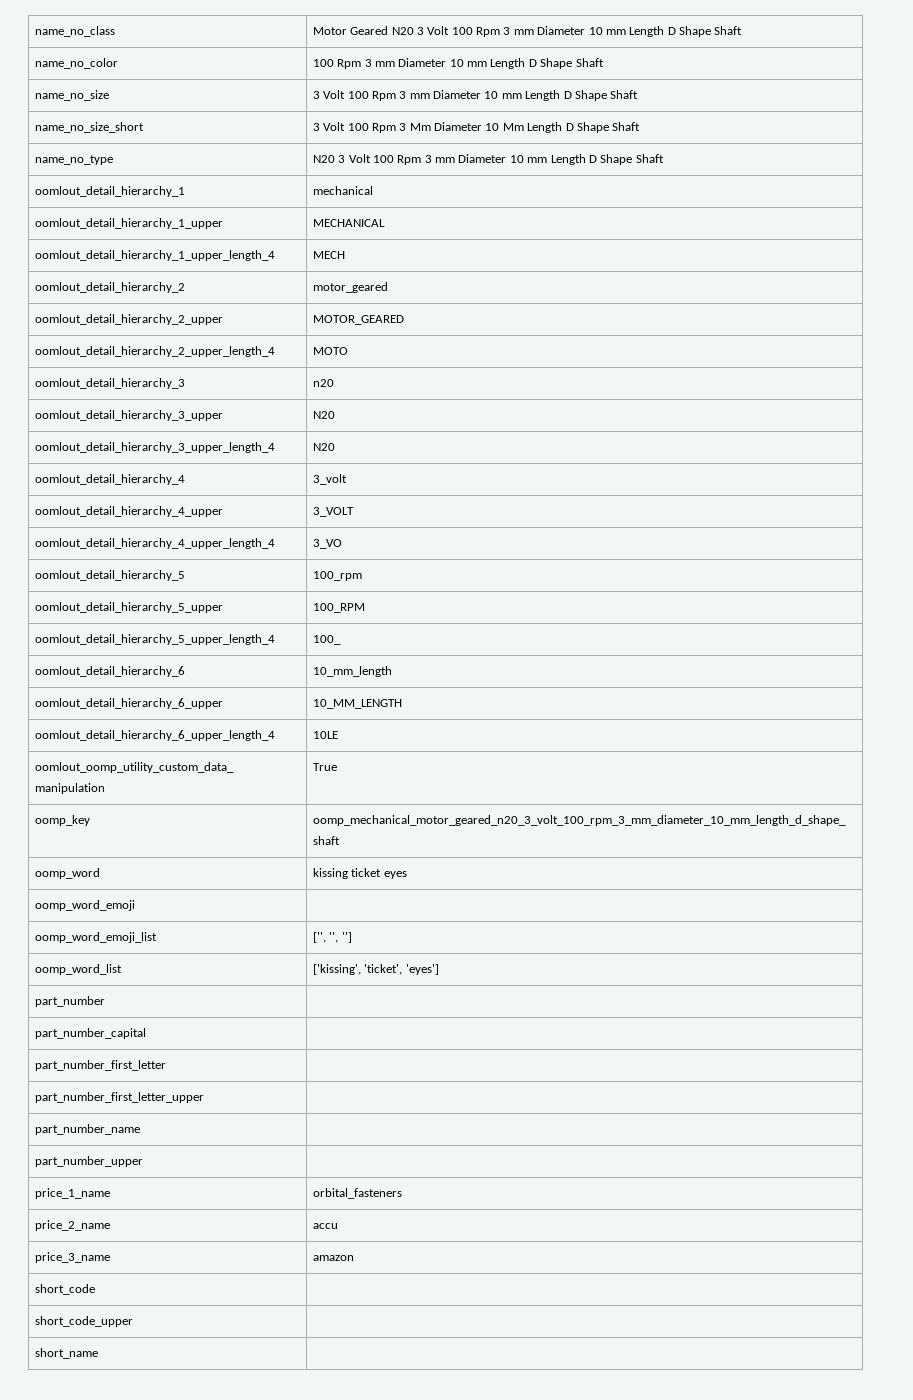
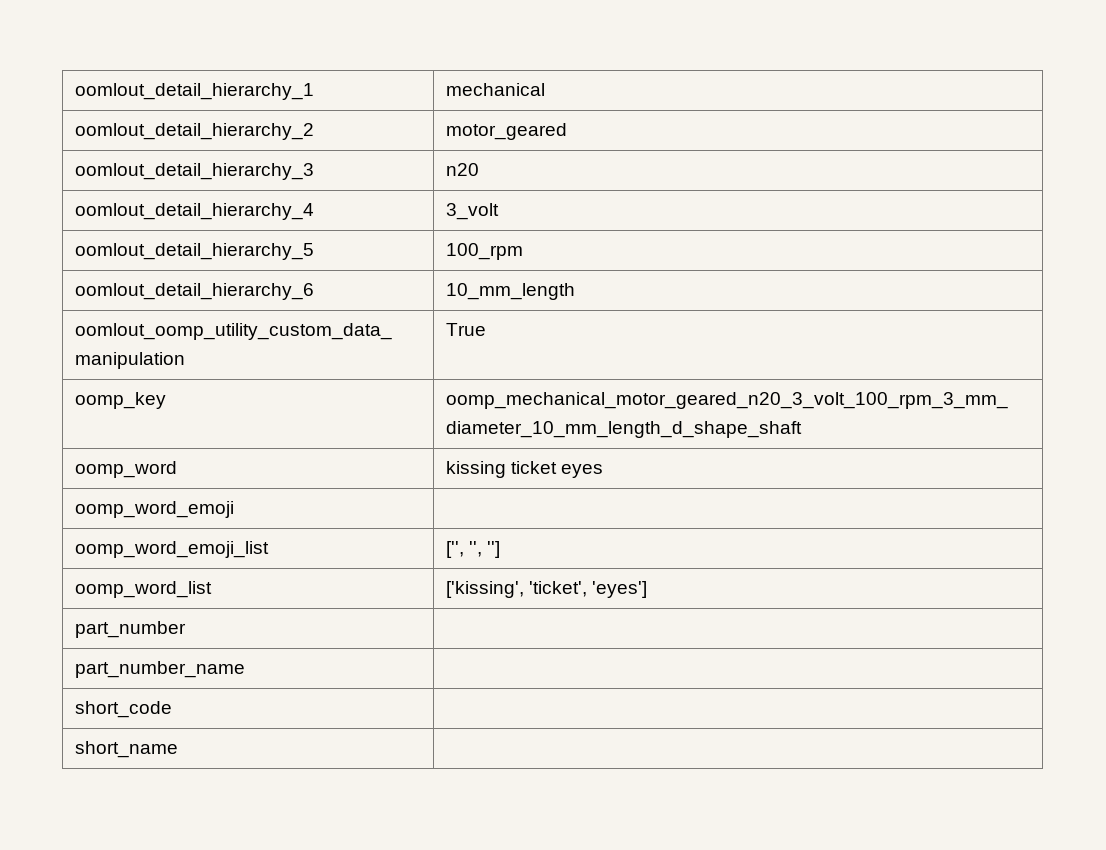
- name_no_class | Motor Geared N20 3 Volt 100 Rpm 3 mm Diameter 10 mm Length D Shape Shaft
- name_no_color | 100 Rpm 3 mm Diameter 10 mm Length D Shape Shaft
- name_no_size | 3 Volt 100 Rpm 3 mm Diameter 10 mm Length D Shape Shaft
- name_no_size_short | 3 Volt 100 Rpm 3 Mm Diameter 10 Mm Length D Shape Shaft
- name_no_type | N20 3 Volt 100 Rpm 3 mm Diameter 10 mm Length D Shape Shaft
  oomlout_detail_hierarchy_1 | mechanical
- oomlout_detail_hierarchy_1_upper | MECHANICAL
- oomlout_detail_hierarchy_1_upper_length_4 | MECH
  oomlout_detail_hierarchy_2 | motor_geared
- oomlout_detail_hierarchy_2_upper | MOTOR_GEARED
- oomlout_detail_hierarchy_2_upper_length_4 | MOTO
  oomlout_detail_hierarchy_3 | n20
- oomlout_detail_hierarchy_3_upper | N20
- oomlout_detail_hierarchy_3_upper_length_4 | N20
  oomlout_detail_hierarchy_4 | 3_volt
- oomlout_detail_hierarchy_4_upper | 3_VOLT
- oomlout_detail_hierarchy_4_upper_length_4 | 3_VO
  oomlout_detail_hierarchy_5 | 100_rpm
- oomlout_detail_hierarchy_5_upper | 100_RPM
- oomlout_detail_hierarchy_5_upper_length_4 | 100_
  oomlout_detail_hierarchy_6 | 10_mm_length
- oomlout_detail_hierarchy_6_upper | 10_MM_LENGTH
- oomlout_detail_hierarchy_6_upper_length_4 | 10LE
- part_number_capital |
- part_number_first_letter |
- part_number_first_letter_upper |
  part_number_name |
- part_number_upper |
- price_1_name | orbital_fasteners
- price_2_name | accu
- price_3_name | amazon
- short_code_upper |

